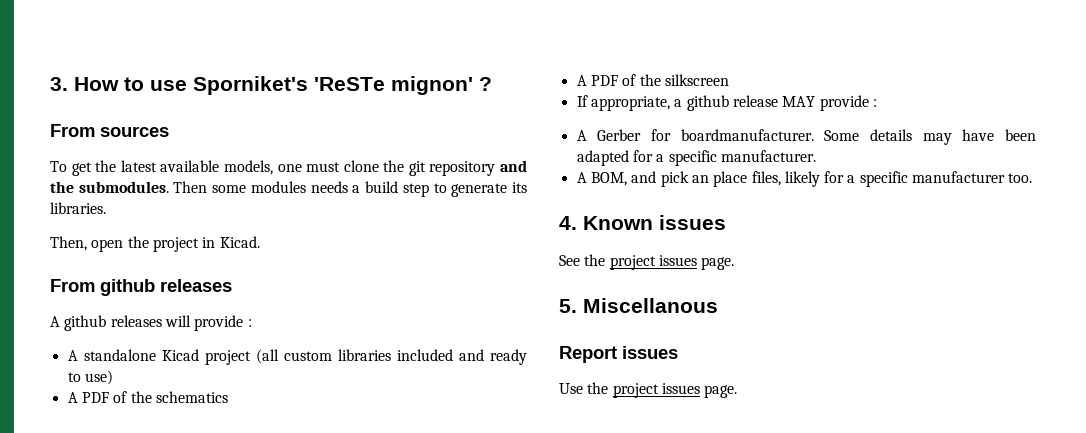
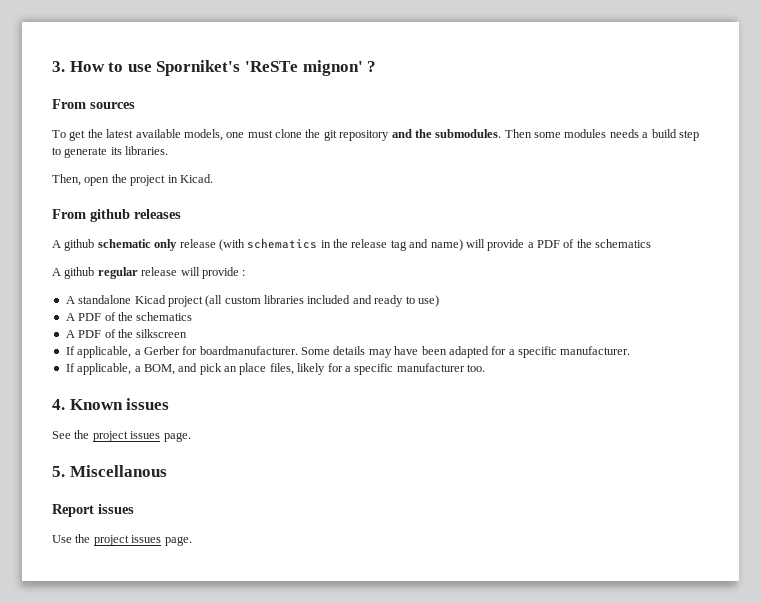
- A github releases will provide :
+ A github schematic only release (with schematics in the release tag and name) will provide a PDF of the schematics
+ A github regular release will provide :
- If appropriate, a github release MAY provide :
- A Gerber for boardmanufacturer.
+ If applicable, a Gerber for boardmanufacturer.
- A BOM, and pick an place files, likely for a specific manufacturer too.
+ If applicable, a BOM, and pick an place files, likely for a specific manufacturer too.

